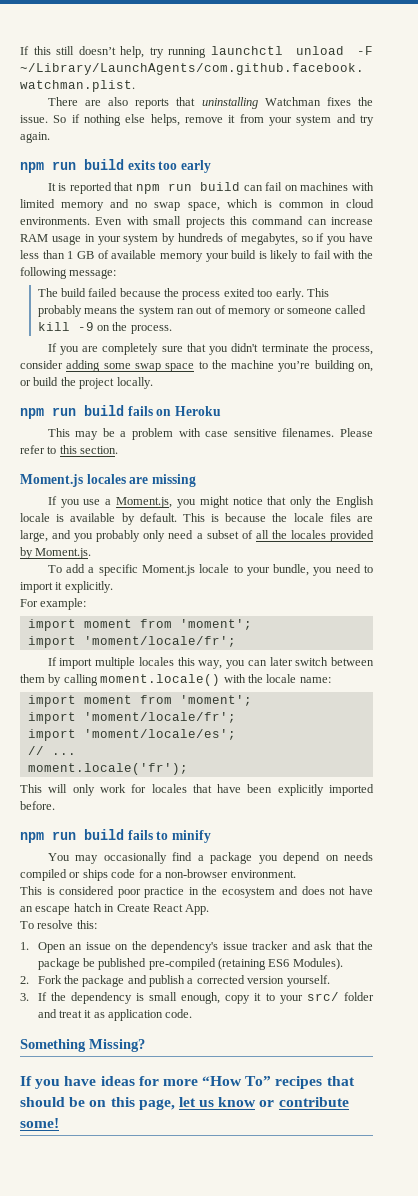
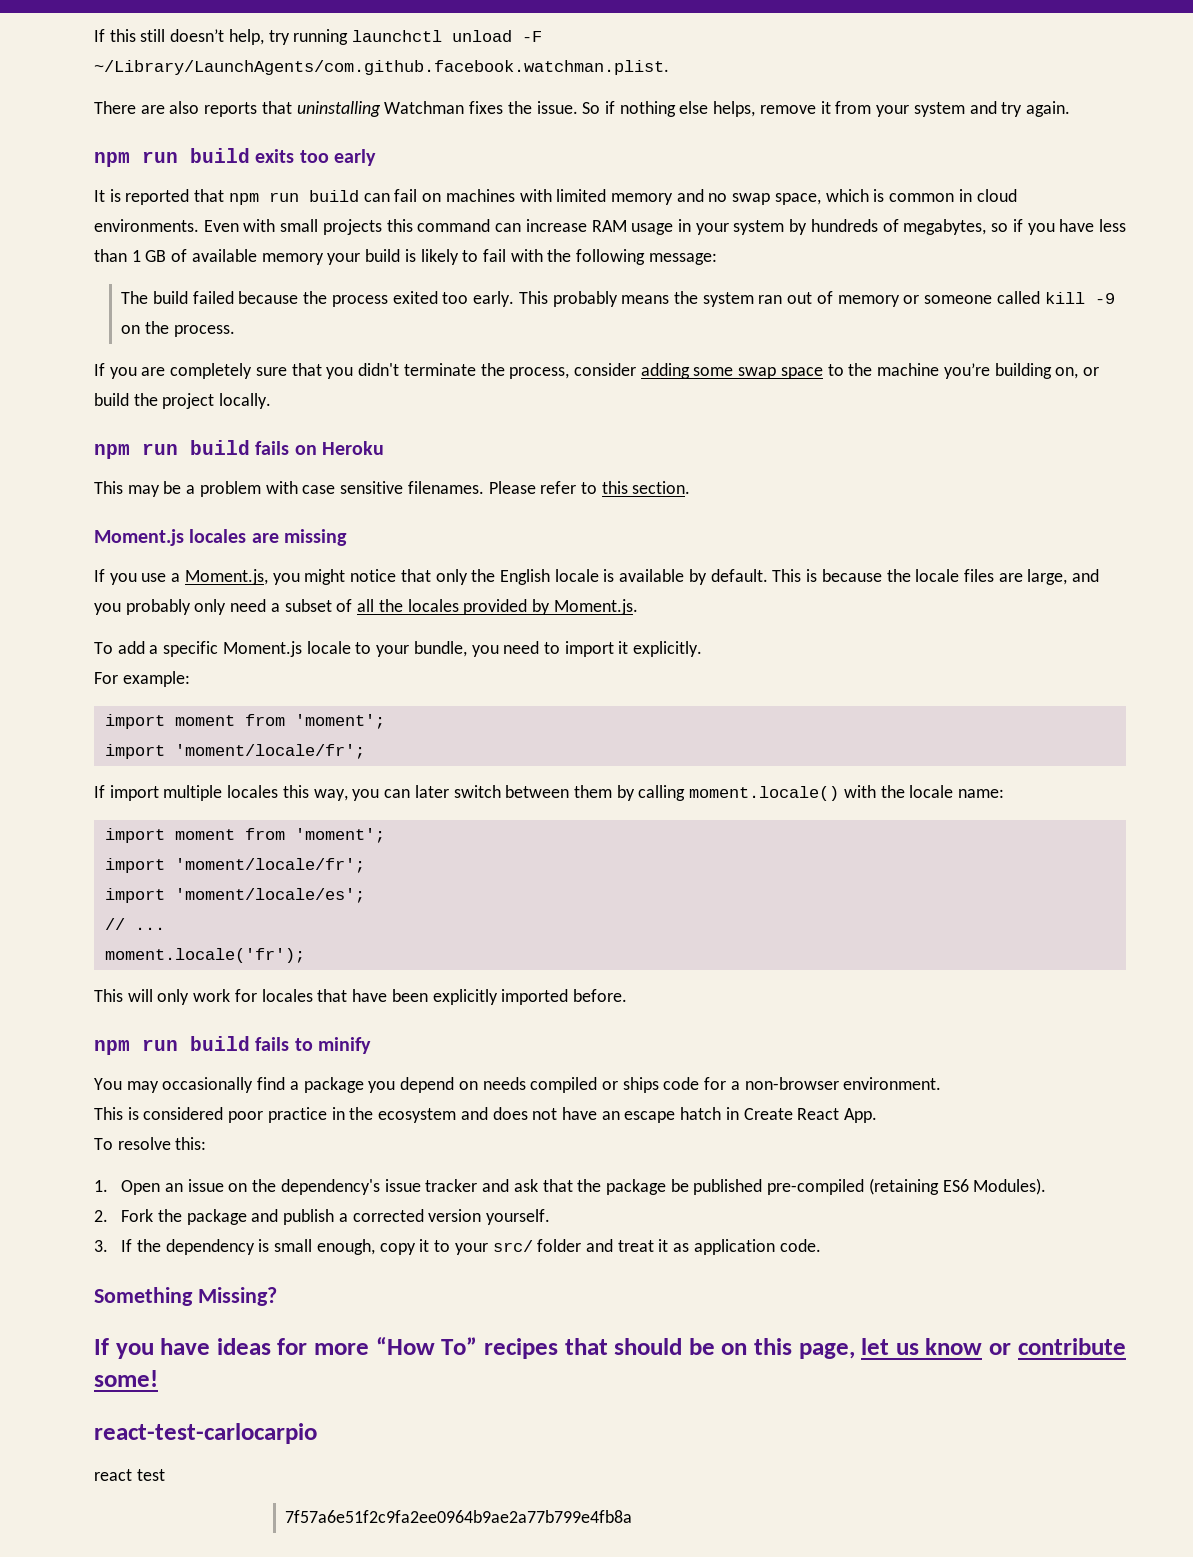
+ react-test-carlocarpio
+ react test
+ 7f57a6e51f2c9fa2ee0964b9ae2a77b799e4fb8a

